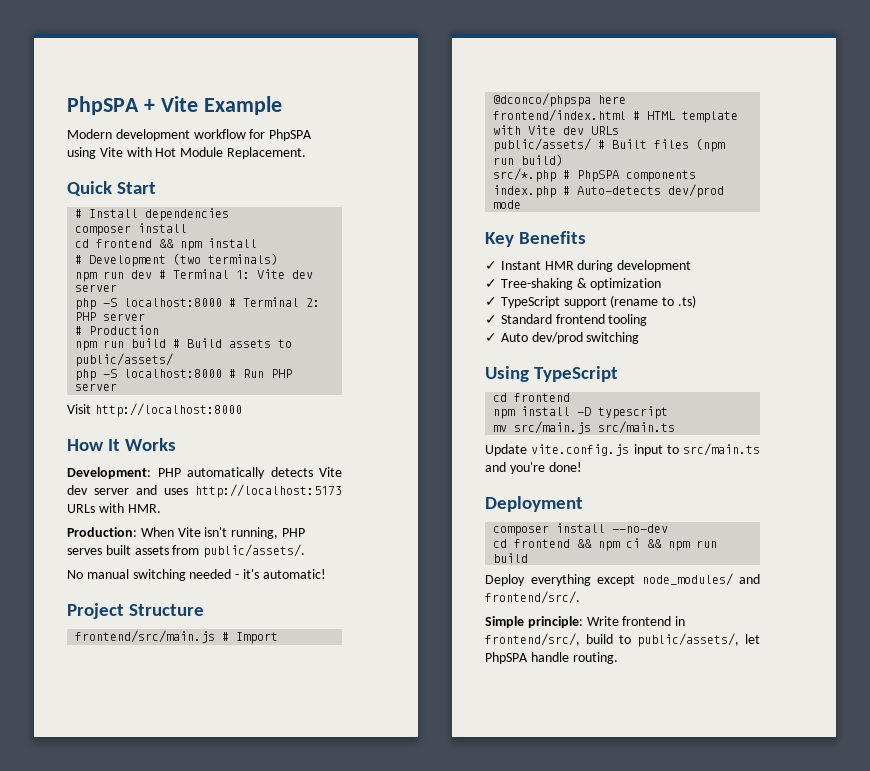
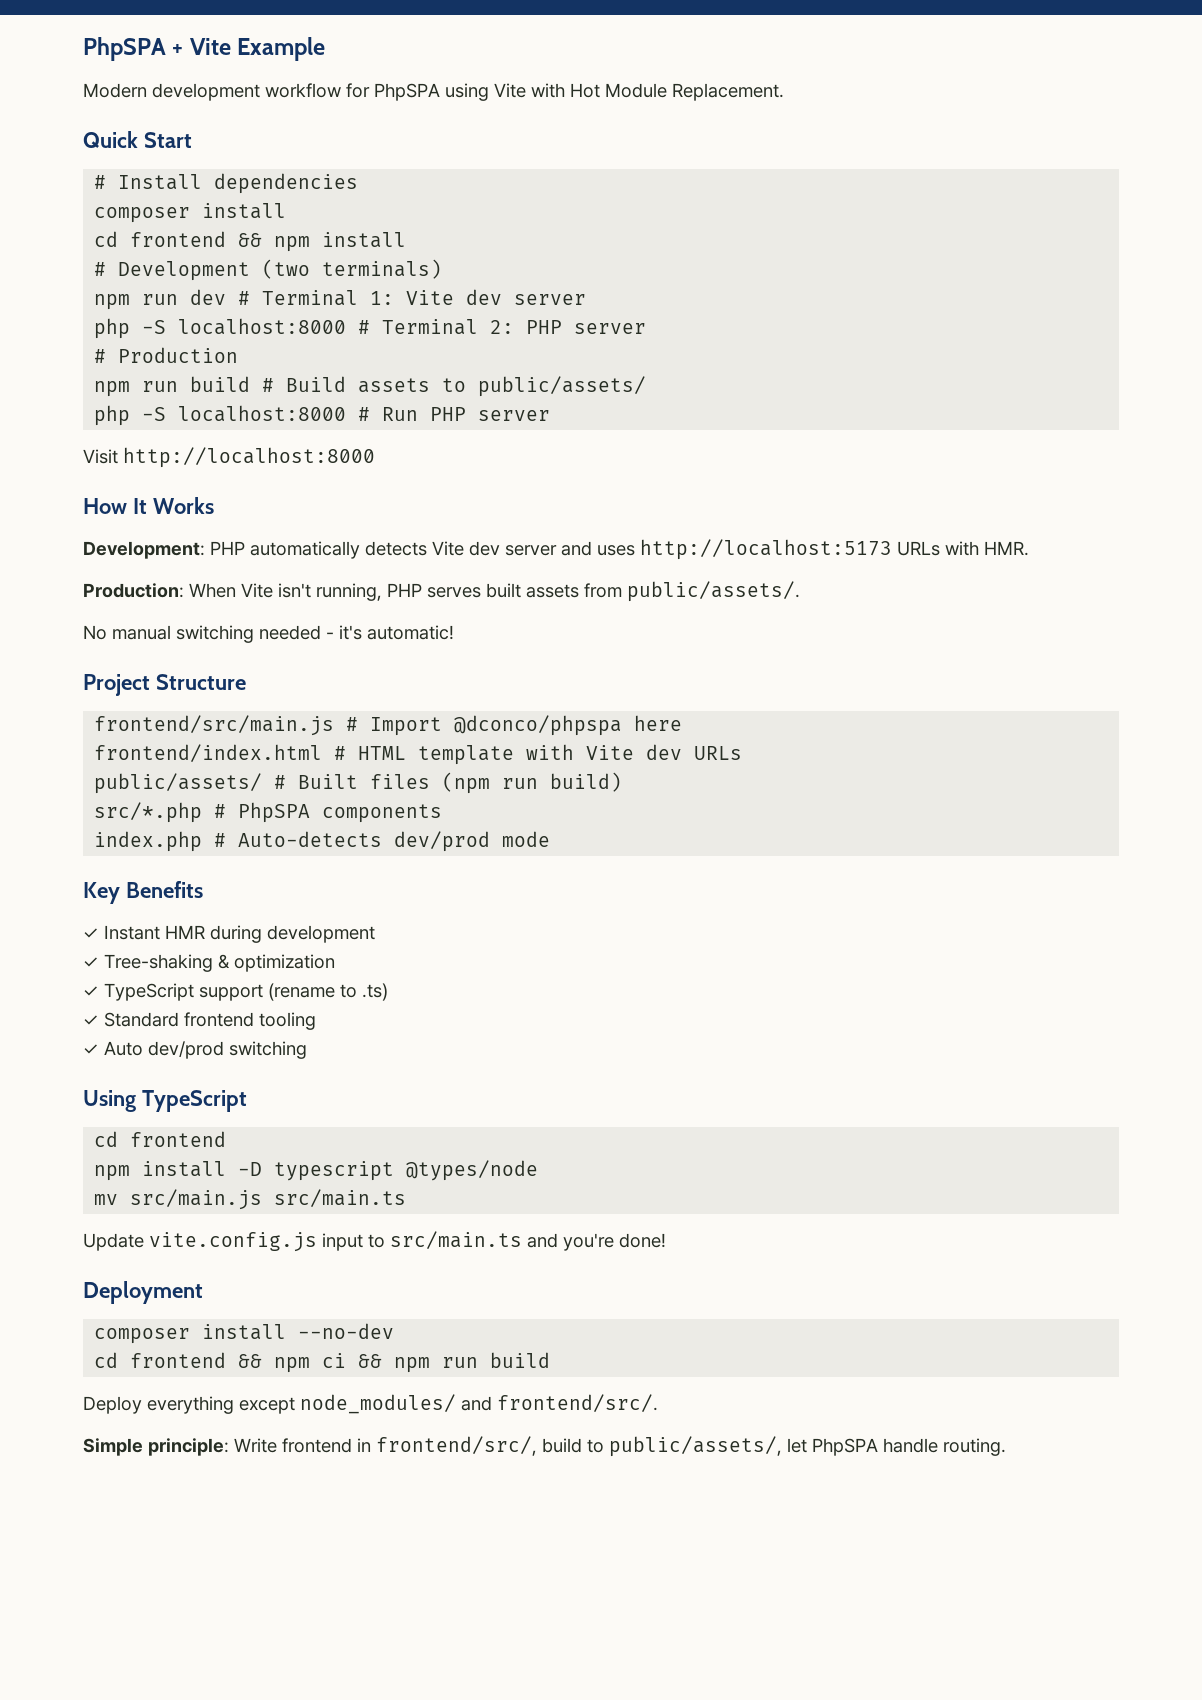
- npm install -D typescript
+ npm install -D typescript @types/node

